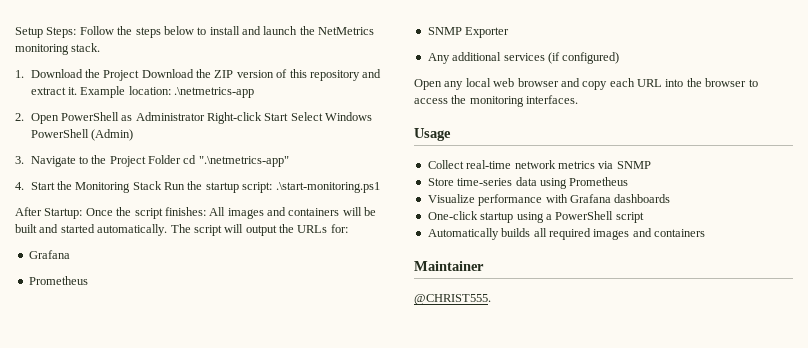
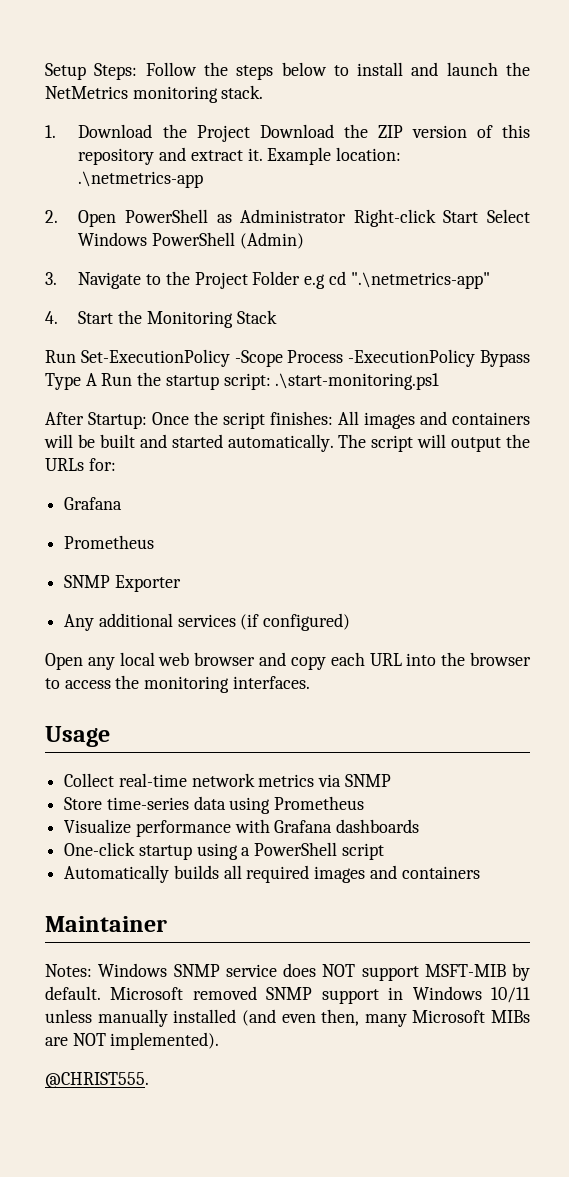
- 3. Navigate to the Project Folder cd ".\netmetrics-app"
+ 3. Navigate to the Project Folder e.g cd ".\netmetrics-app"
- 4. Start the Monitoring Stack Run the startup script: .\start-monitoring.ps1
+ 4. Start the Monitoring Stack
+ Run Set-ExecutionPolicy -Scope Process -ExecutionPolicy Bypass Type A Run the startup script: .\start-monitoring.ps1
+ Notes: Windows SNMP service does NOT support MSFT-MIB by default. Microsoft removed SNMP support in Windows 10/11 unless manually installed (and even then, many Microsoft MIBs are NOT implemented).

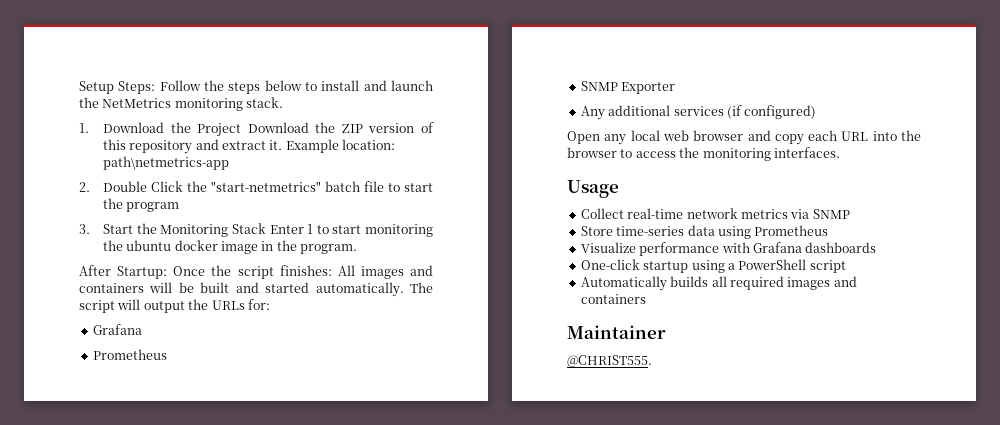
- Example location: .\netmetrics-app
+ Example location: path\netmetrics-app
- 2. Open PowerShell as Administrator Right-click Start Select Windows PowerShell (Admin)
- 3. Navigate to the Project Folder e.g cd ".\netmetrics-app"
- 4. Start the Monitoring Stack
- Run Set-ExecutionPolicy -Scope Process -ExecutionPolicy Bypass Type A Run the startup script: .\start-monitoring.ps1
+ 2. Double Click the "start-netmetrics" batch file to start the program
+ 3. Start the Monitoring Stack Enter 1 to start monitoring the ubuntu docker image in the program.
- Notes: Windows SNMP service does NOT support MSFT-MIB by default. Microsoft removed SNMP support in Windows 10/11 unless manually installed (and even then, many Microsoft MIBs are NOT implemented).

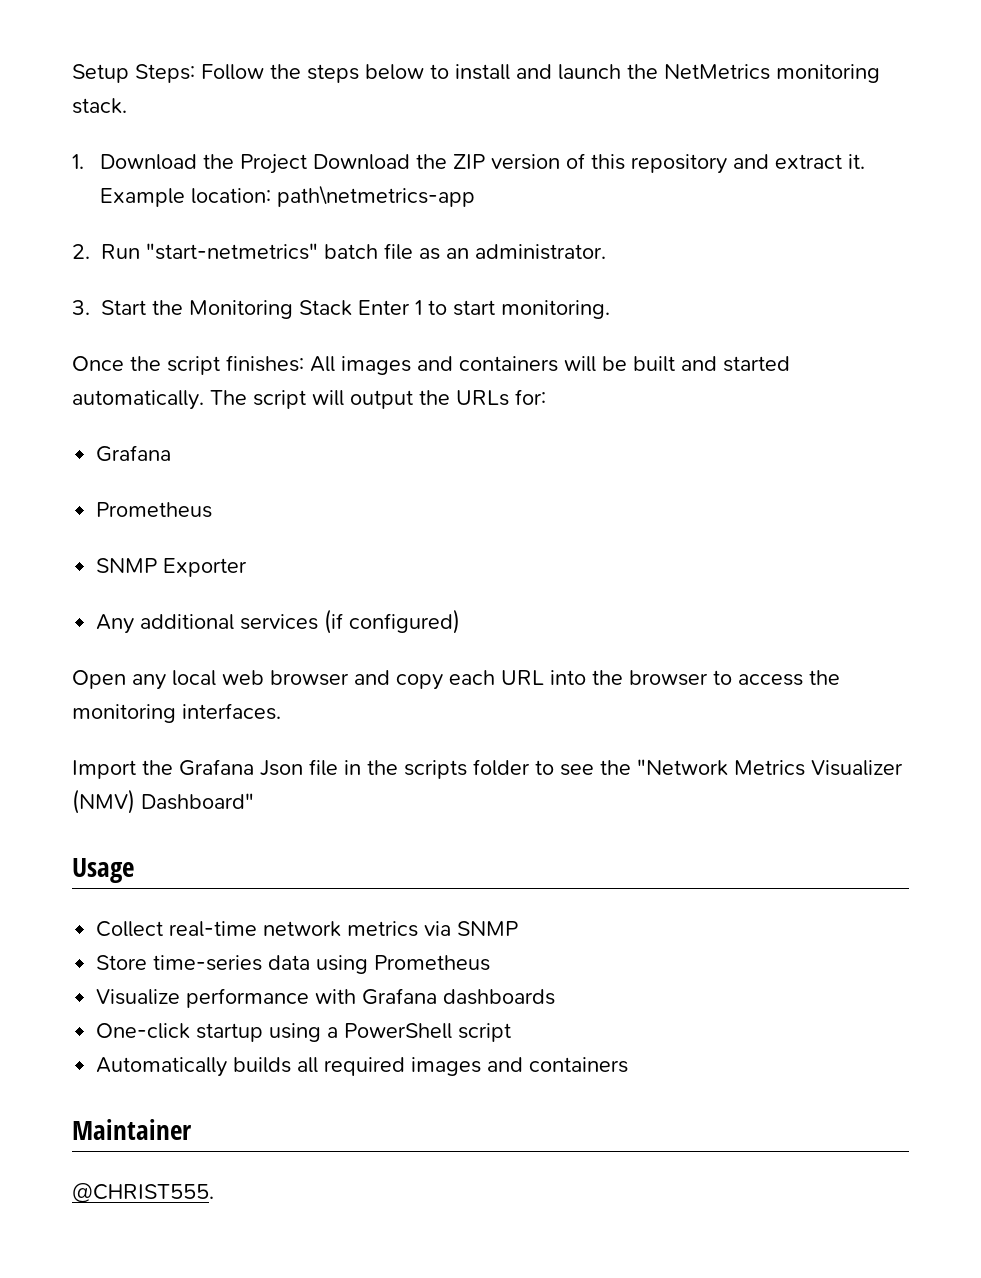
- 2. Double Click the "start-netmetrics" batch file to start the program
+ 2. Run "start-netmetrics" batch file as an administrator.
- 3. Start the Monitoring Stack Enter 1 to start monitoring the ubuntu docker image in the program.
- After Startup: Once the script finishes: All images and containers will be built and started automatically.
+ 3. Start the Monitoring Stack Enter 1 to start monitoring.
+ Once the script finishes: All images and containers will be built and started automatically.
+ Import the Grafana Json file in the scripts folder to see the "Network Metrics Visualizer (NMV) Dashboard"

